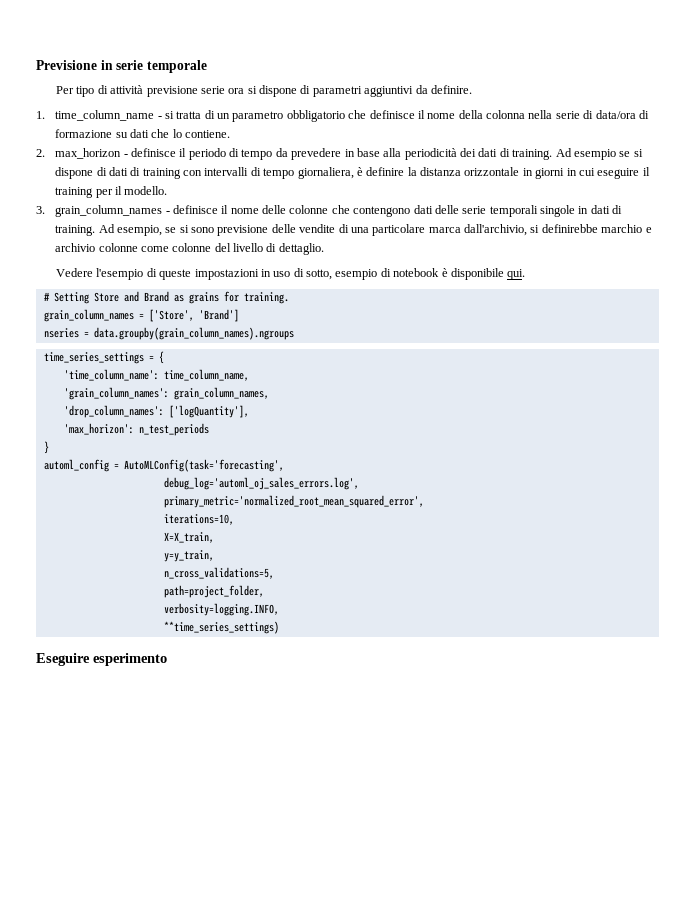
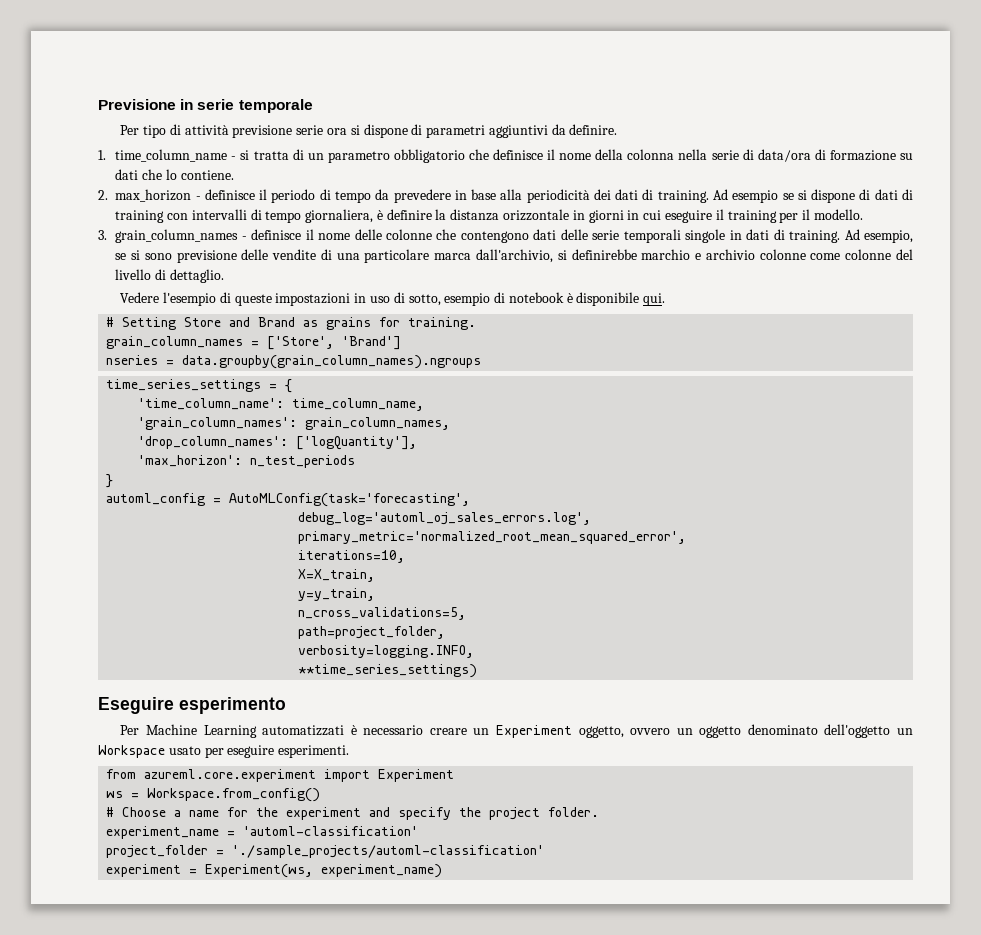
+ Per Machine Learning automatizzati è necessario creare un Experiment oggetto, ovvero un oggetto denominato dell'oggetto un Workspace usato per eseguire esperimenti.
+ from azureml.core.experiment import Experiment
+ ws = Workspace.from_config()
+ # Choose a name for the experiment and specify the project folder.
+ experiment_name = 'automl-classification'
+ project_folder = './sample_projects/automl-classification'
+ experiment = Experiment(ws, experiment_name)

